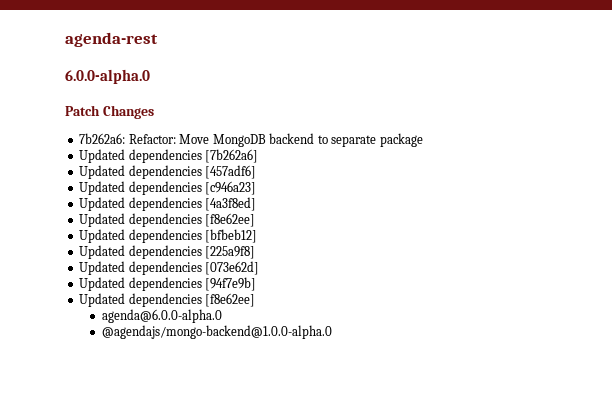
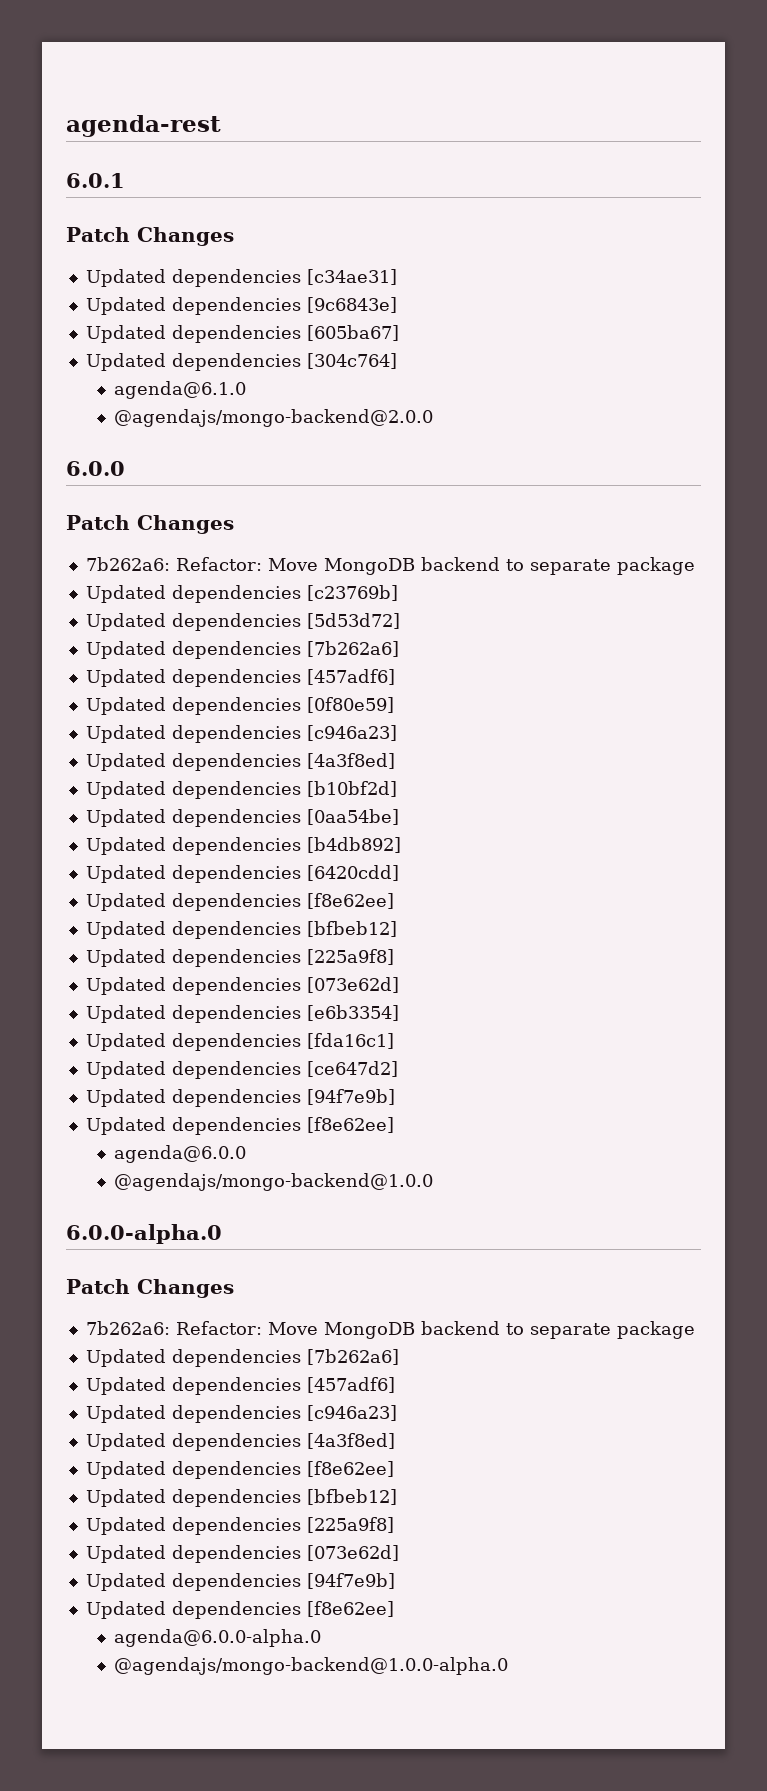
+ 6.0.1
+ Patch Changes
+ Updated dependencies [c34ae31]
+ Updated dependencies [9c6843e]
+ Updated dependencies [605ba67]
+ Updated dependencies [304c764]
+ agenda@6.1.0
+ @agendajs/mongo-backend@2.0.0
+ 6.0.0
+ Patch Changes
+ 7b262a6: Refactor: Move MongoDB backend to separate package
+ Updated dependencies [c23769b]
+ Updated dependencies [5d53d72]
+ Updated dependencies [7b262a6]
+ Updated dependencies [457adf6]
+ Updated dependencies [0f80e59]
+ Updated dependencies [c946a23]
+ Updated dependencies [4a3f8ed]
+ Updated dependencies [b10bf2d]
+ Updated dependencies [0aa54be]
+ Updated dependencies [b4db892]
+ Updated dependencies [6420cdd]
+ Updated dependencies [f8e62ee]
+ Updated dependencies [bfbeb12]
+ Updated dependencies [225a9f8]
+ Updated dependencies [073e62d]
+ Updated dependencies [e6b3354]
+ Updated dependencies [fda16c1]
+ Updated dependencies [ce647d2]
+ Updated dependencies [94f7e9b]
+ Updated dependencies [f8e62ee]
+ agenda@6.0.0
+ @agendajs/mongo-backend@1.0.0

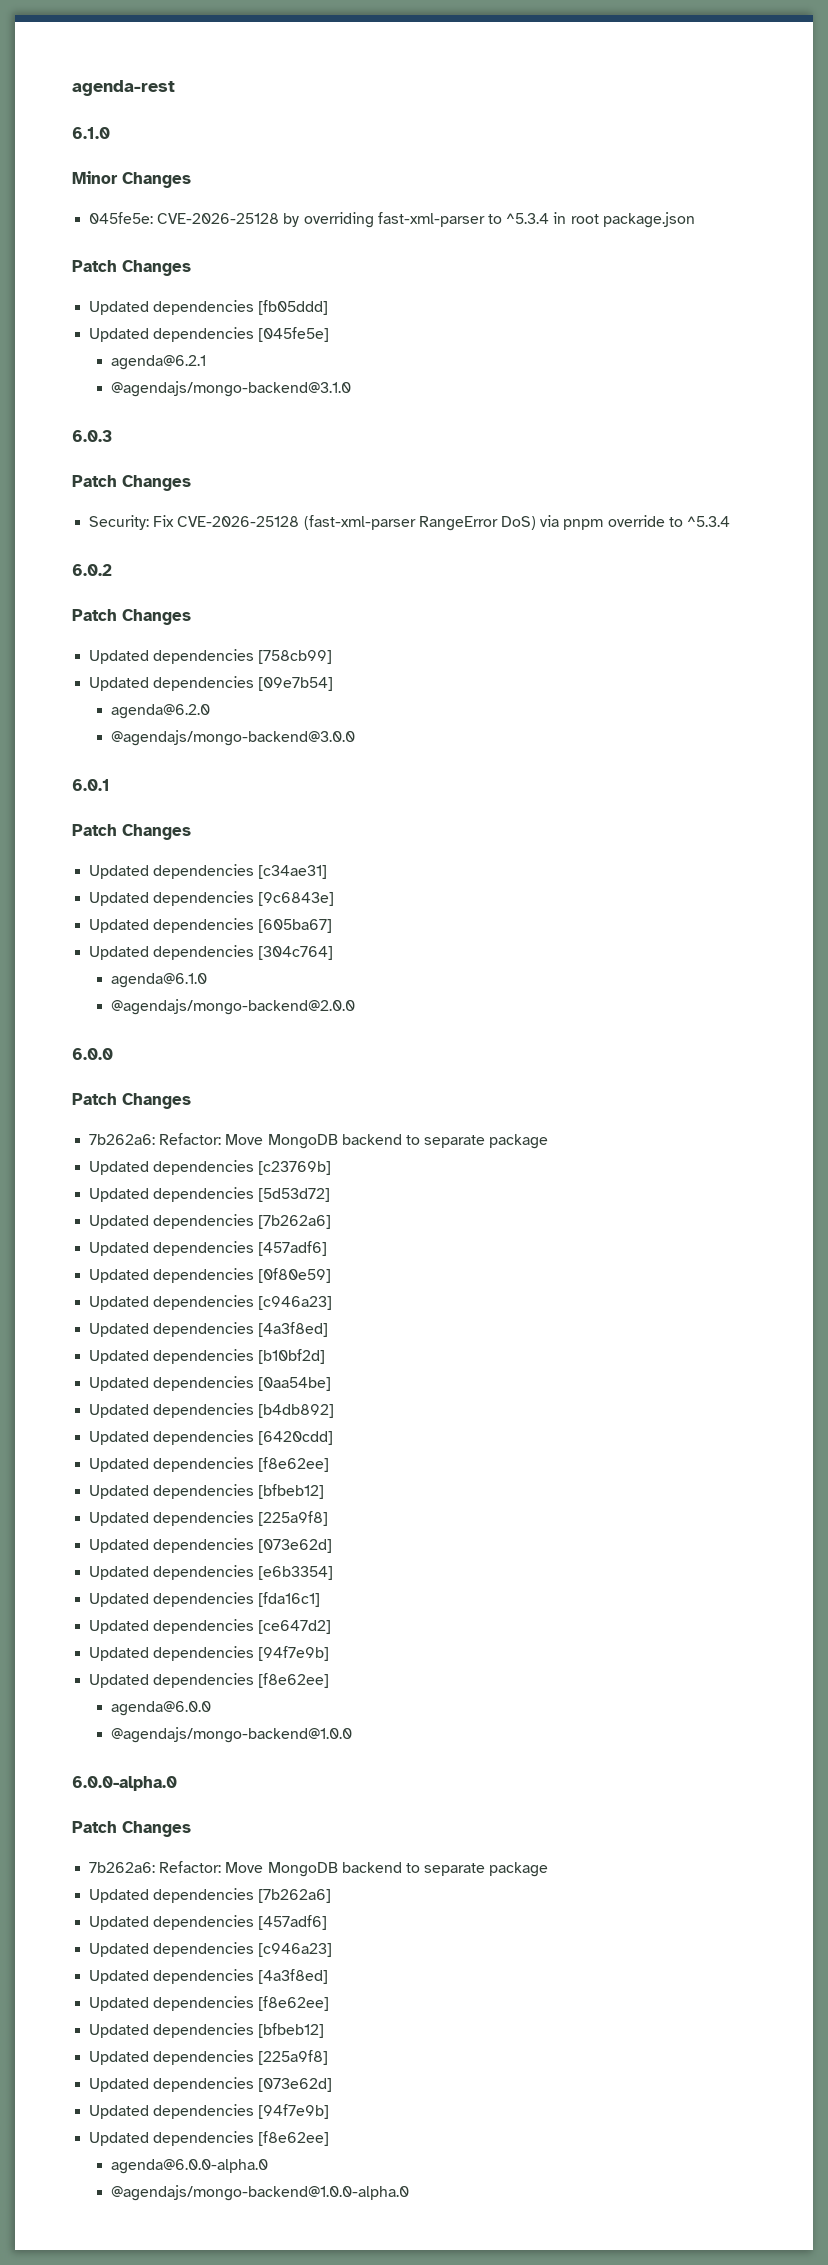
+ 6.1.0
+ Minor Changes
+ 045fe5e: CVE-2026-25128 by overriding fast-xml-parser to ^5.3.4 in root package.json
+ Patch Changes
+ Updated dependencies [fb05ddd]
+ Updated dependencies [045fe5e]
+ agenda@6.2.1
+ @agendajs/mongo-backend@3.1.0
+ 6.0.3
+ Patch Changes
+ Security: Fix CVE-2026-25128 (fast-xml-parser RangeError DoS) via pnpm override to ^5.3.4
+ 6.0.2
+ Patch Changes
+ Updated dependencies [758cb99]
+ Updated dependencies [09e7b54]
+ agenda@6.2.0
+ @agendajs/mongo-backend@3.0.0

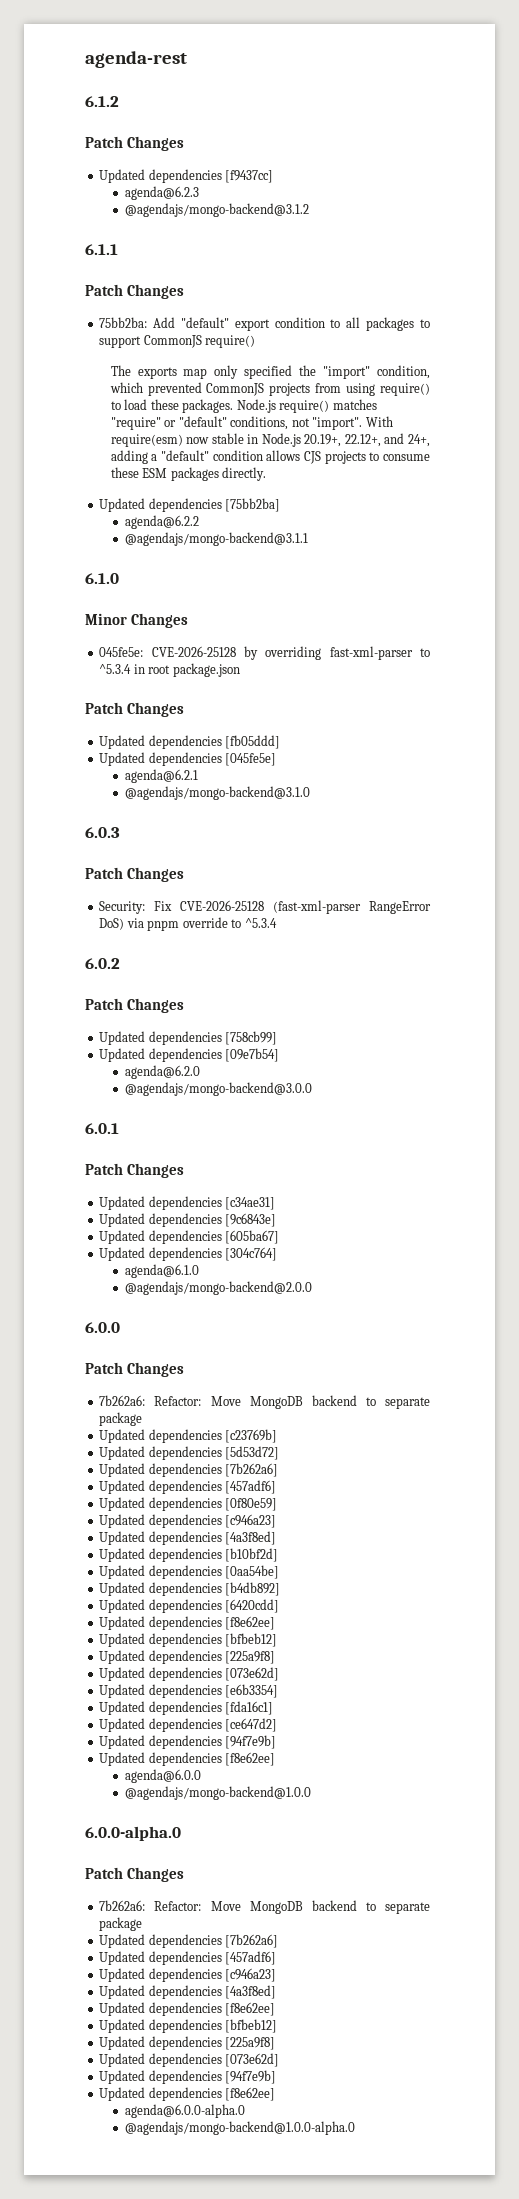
+ 6.1.2
+ Patch Changes
+ Updated dependencies [f9437cc]
+ agenda@6.2.3
+ @agendajs/mongo-backend@3.1.2
+ 6.1.1
+ Patch Changes
+ 75bb2ba: Add "default" export condition to all packages to support CommonJS require()
+ The exports map only specified the "import" condition, which prevented CommonJS projects from using require() to load these packages. Node.js require() matches "require" or "default" conditions, not "import". With require(esm) now stable in Node.js 20.19+, 22.12+, and 24+, adding a "default" condition allows CJS projects to consume these ESM packages directly.
+ Updated dependencies [75bb2ba]
+ agenda@6.2.2
+ @agendajs/mongo-backend@3.1.1

